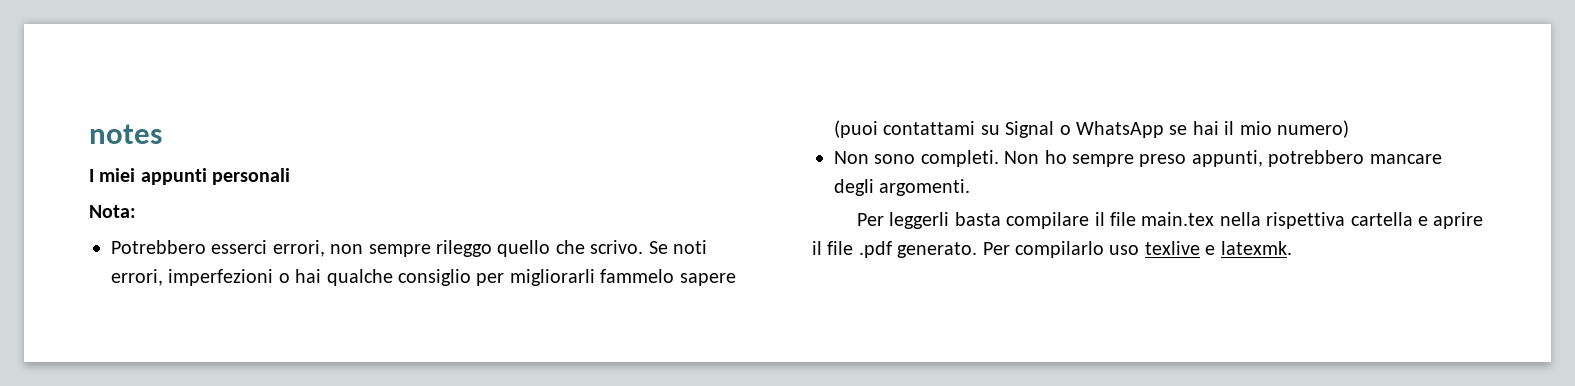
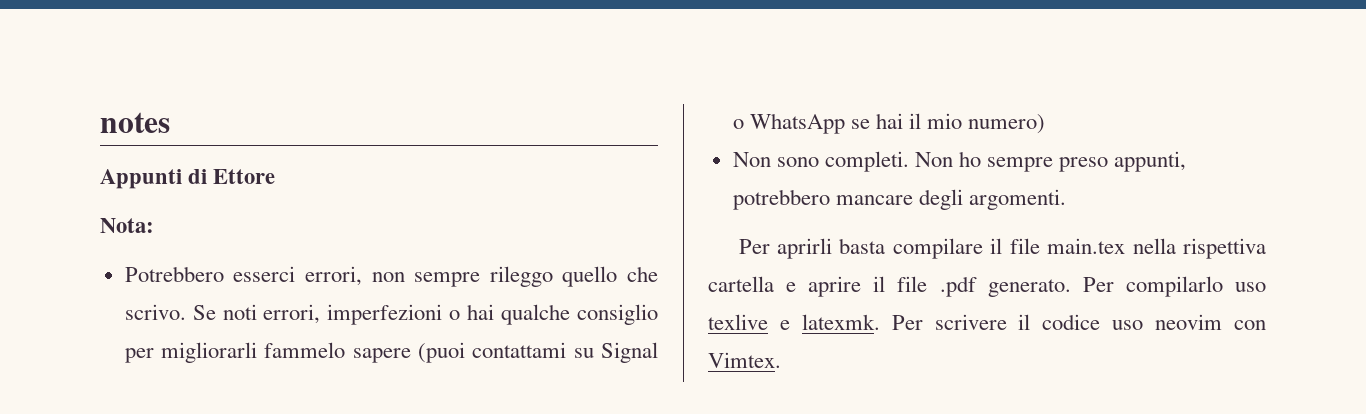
- I miei appunti personali
+ Appunti di Ettore
- Per leggerli basta compilare il file main.tex nella rispettiva cartella e aprire il file .pdf generato.
+ Per aprirli basta compilare il file main.tex nella rispettiva cartella e aprire il file .pdf generato.
+ Per scrivere il codice uso neovim con Vimtex.

